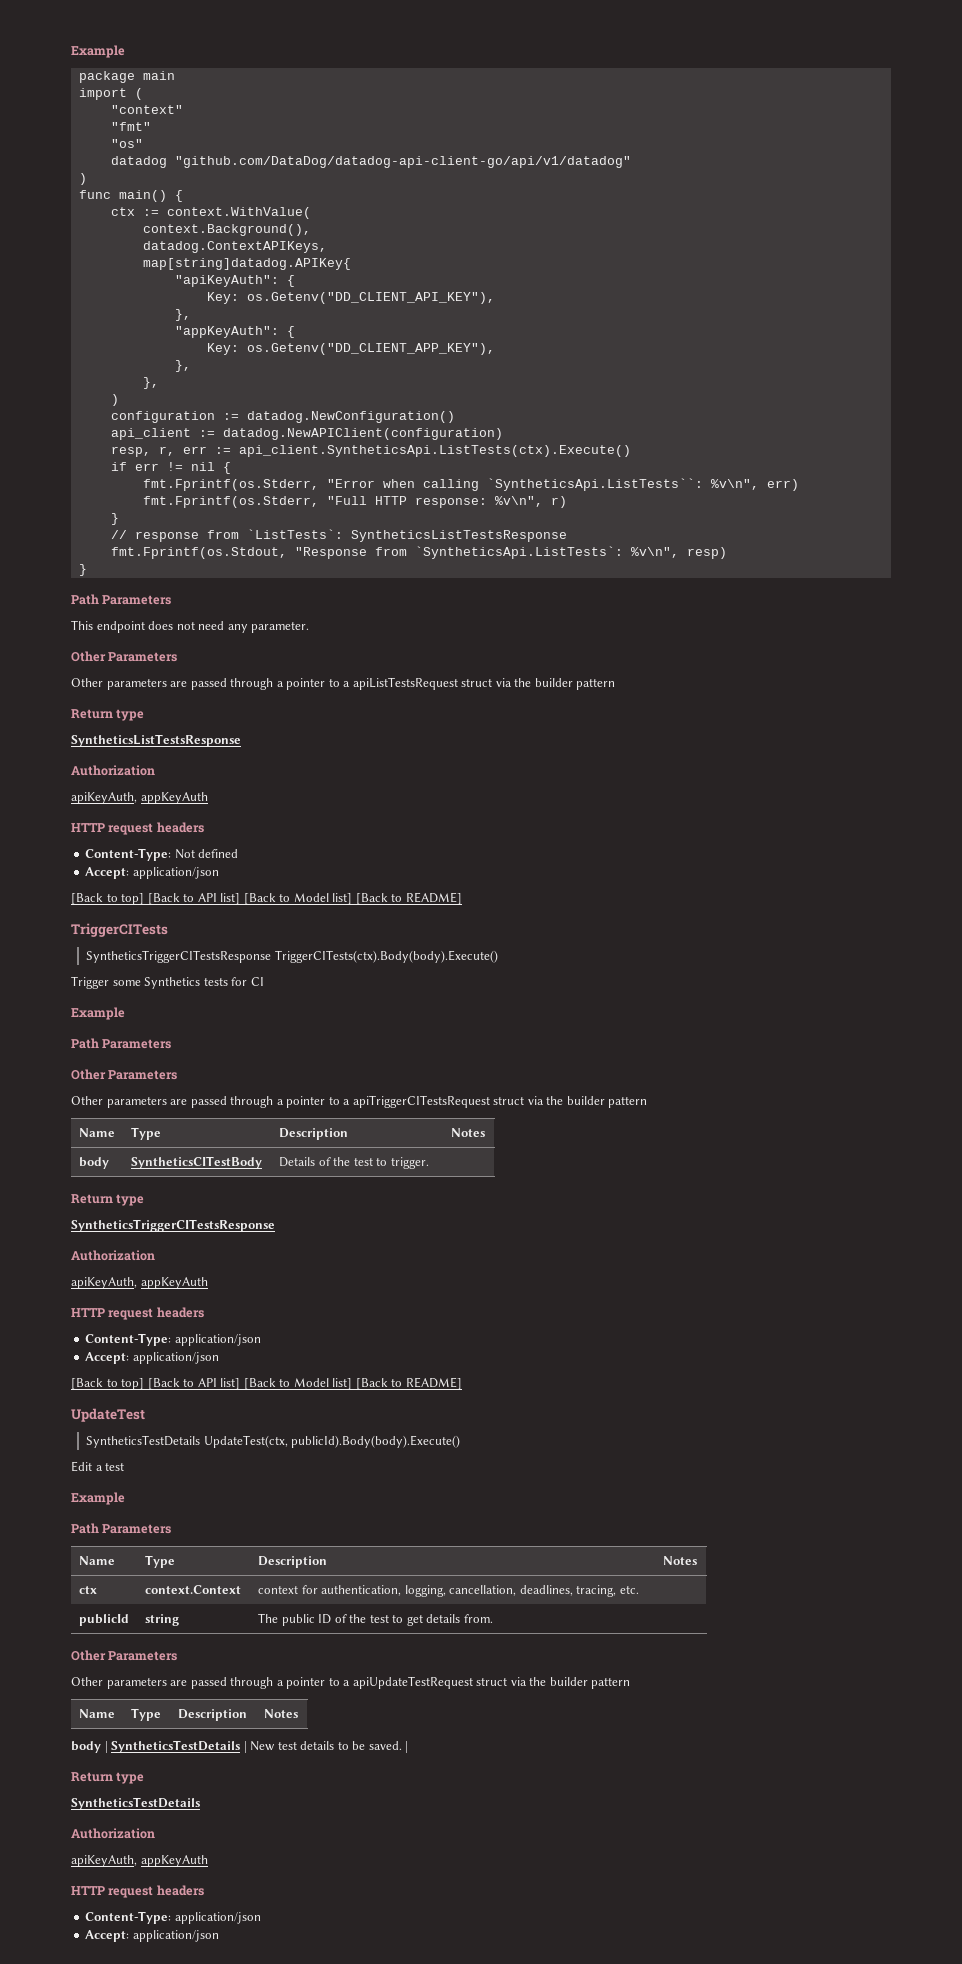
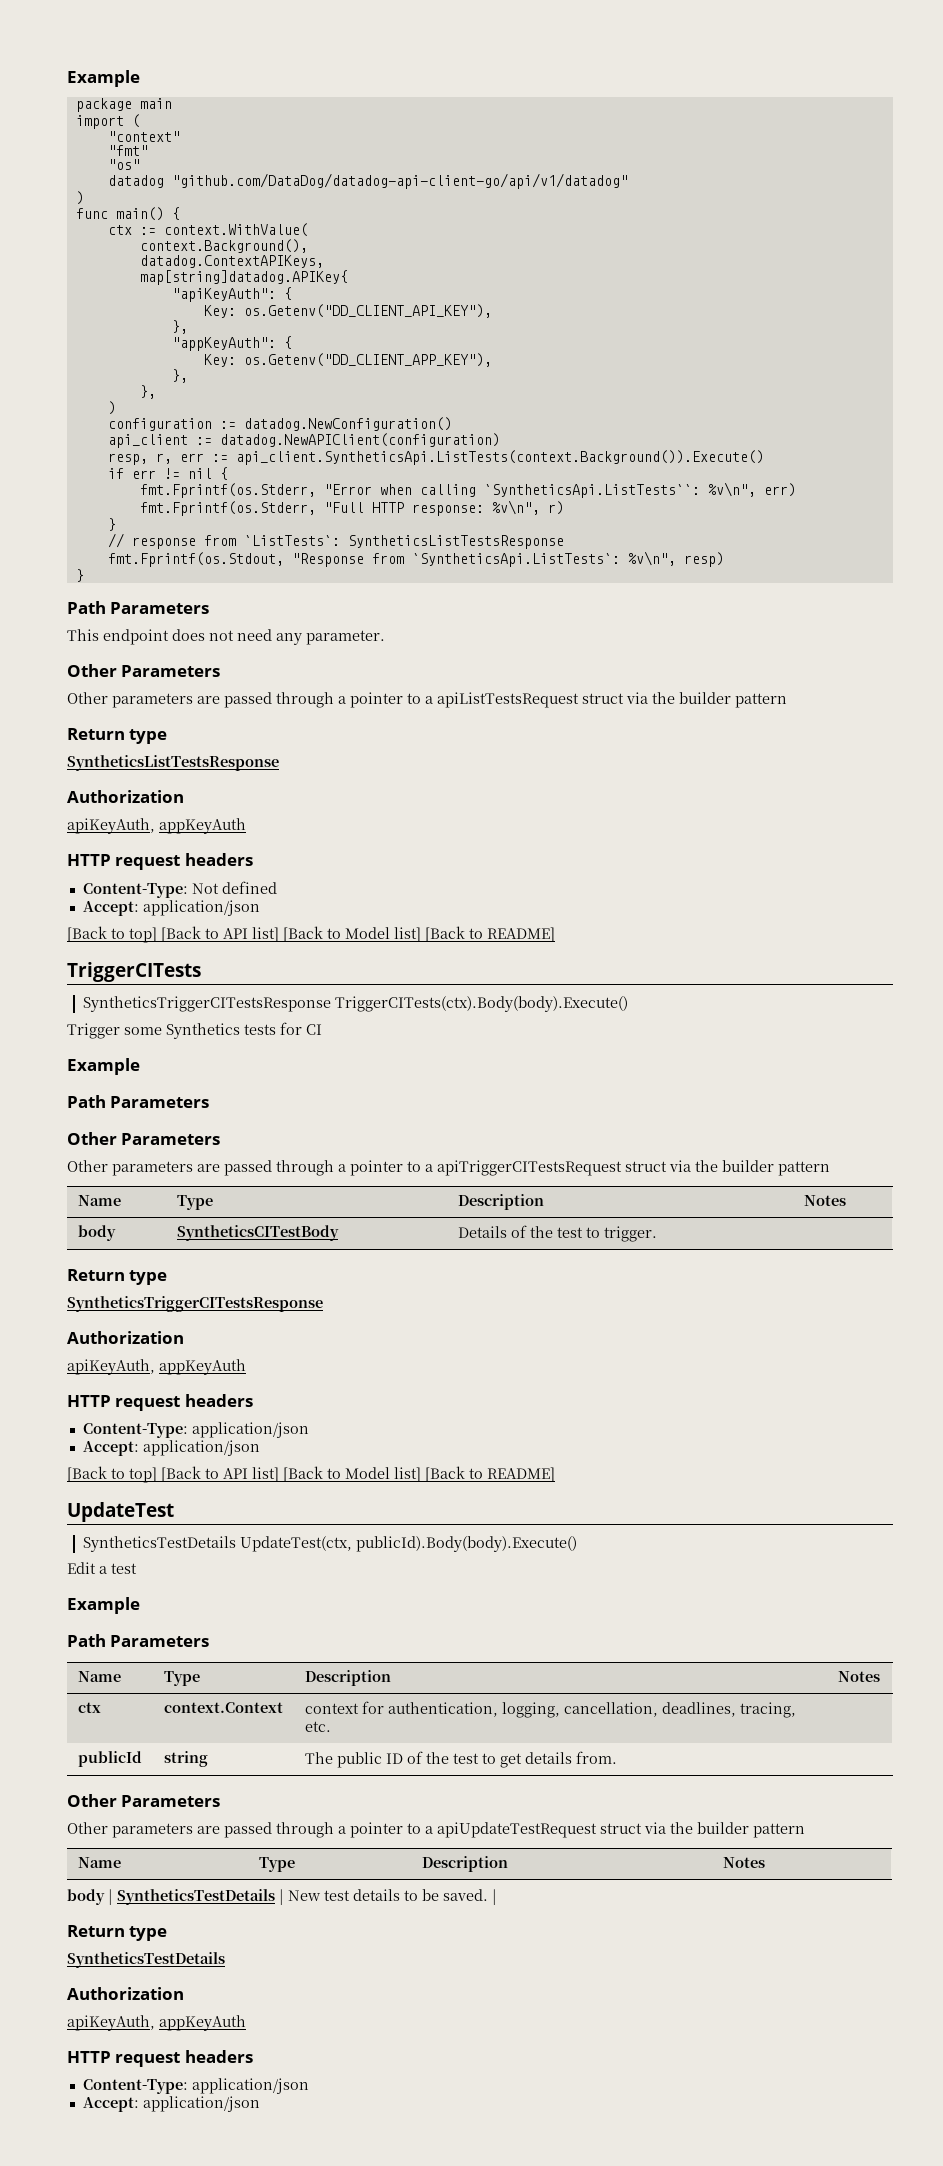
- resp, r, err := api_client.SyntheticsApi.ListTests(ctx).Execute()
+ resp, r, err := api_client.SyntheticsApi.ListTests(context.Background()).Execute()

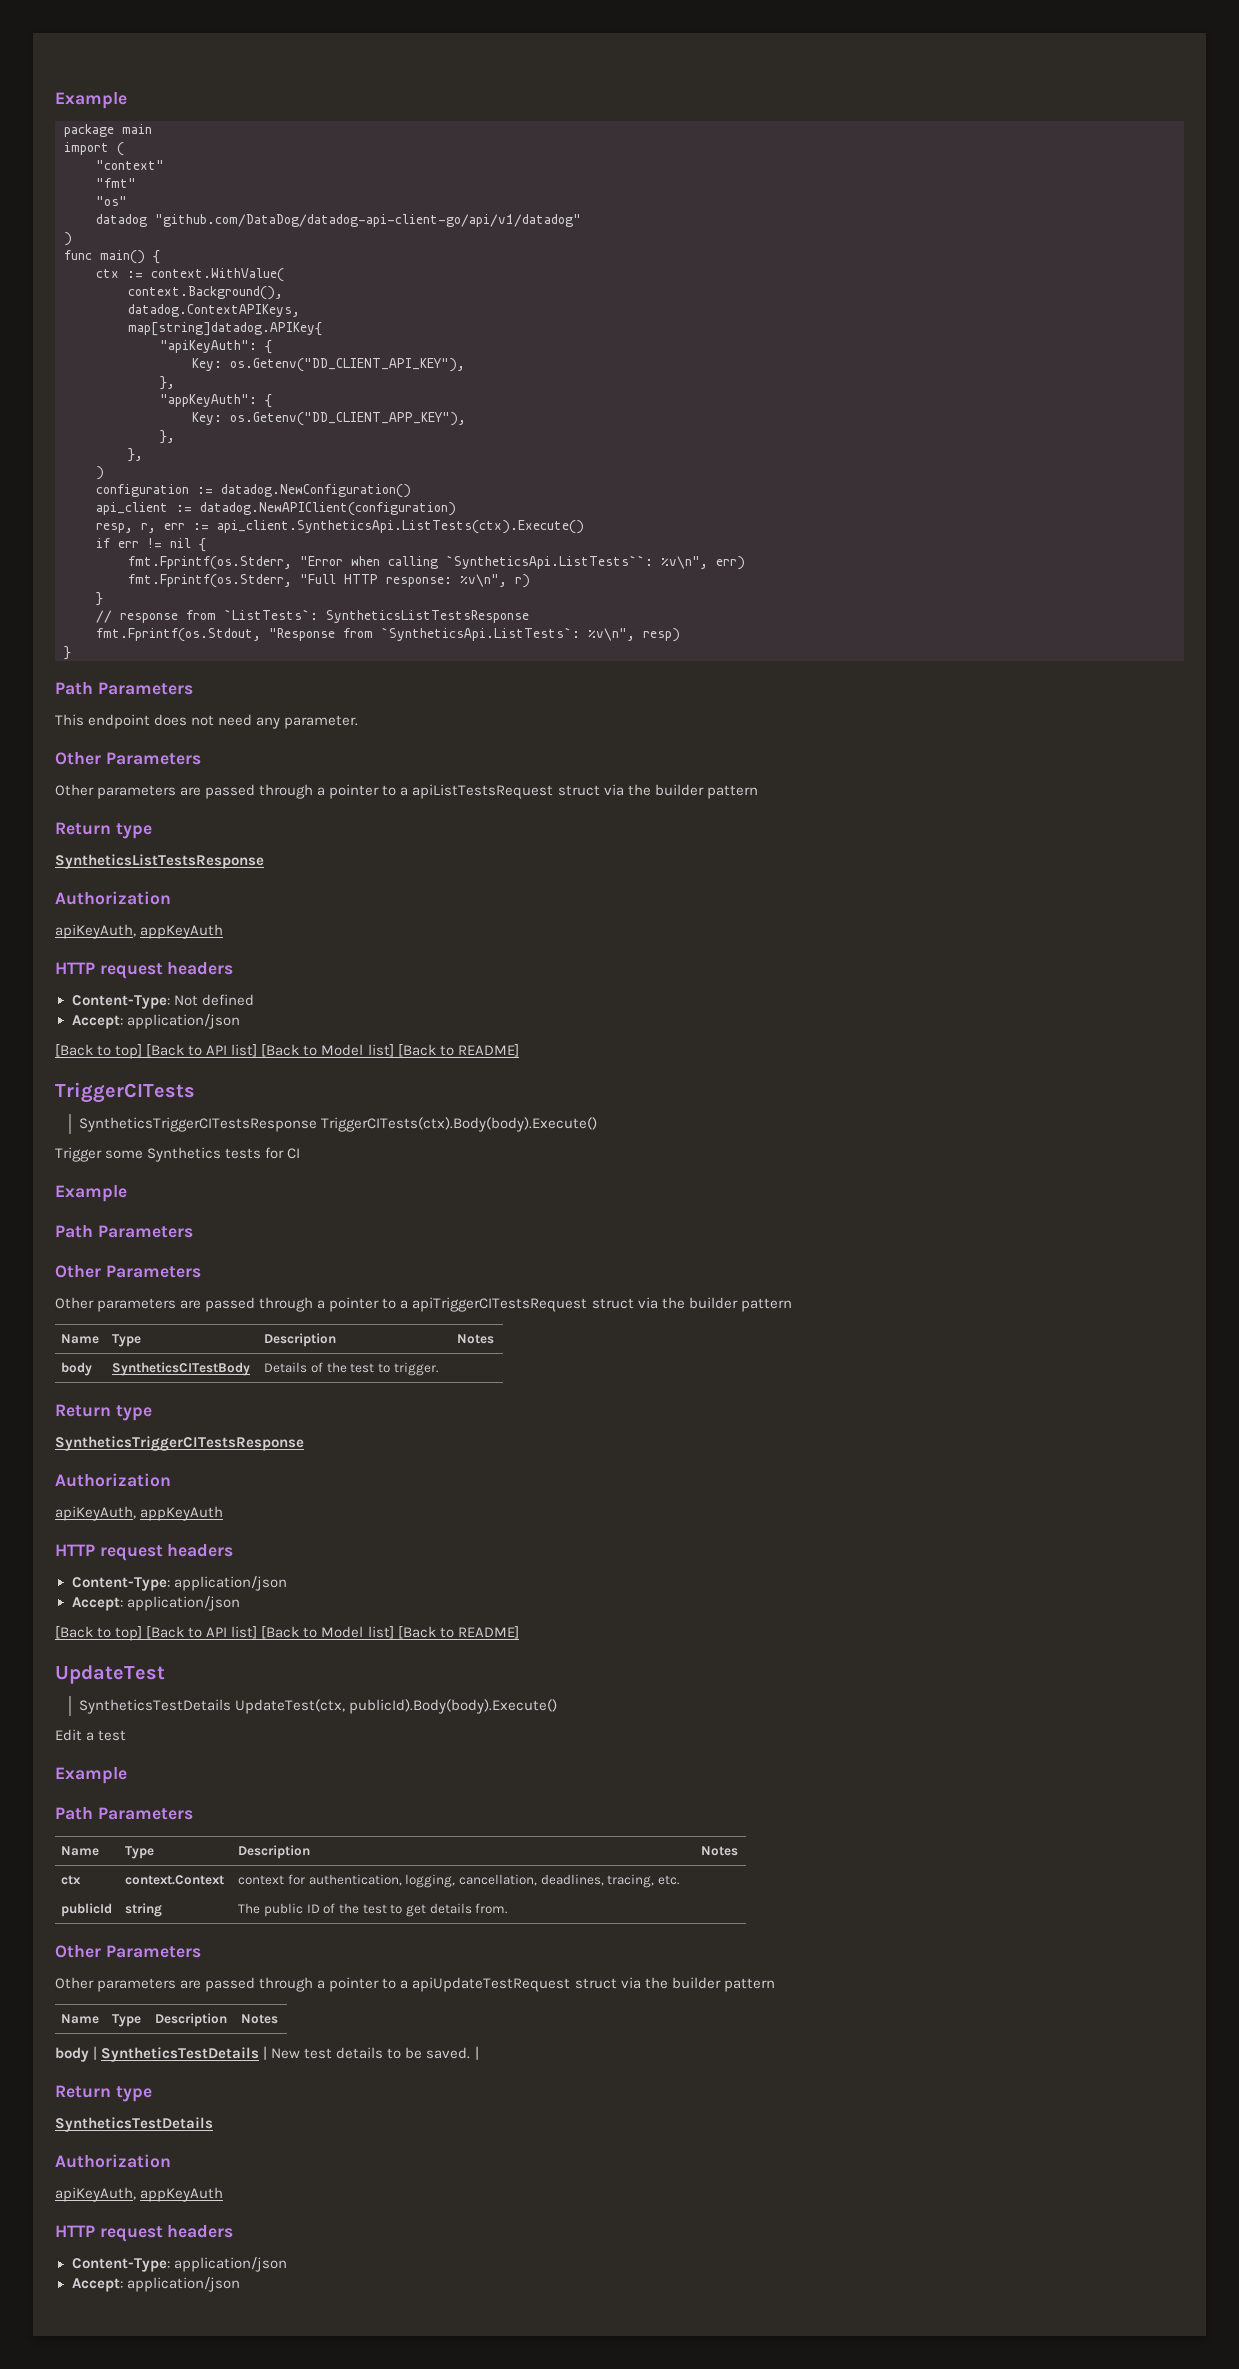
- resp, r, err := api_client.SyntheticsApi.ListTests(context.Background()).Execute()
+ resp, r, err := api_client.SyntheticsApi.ListTests(ctx).Execute()

